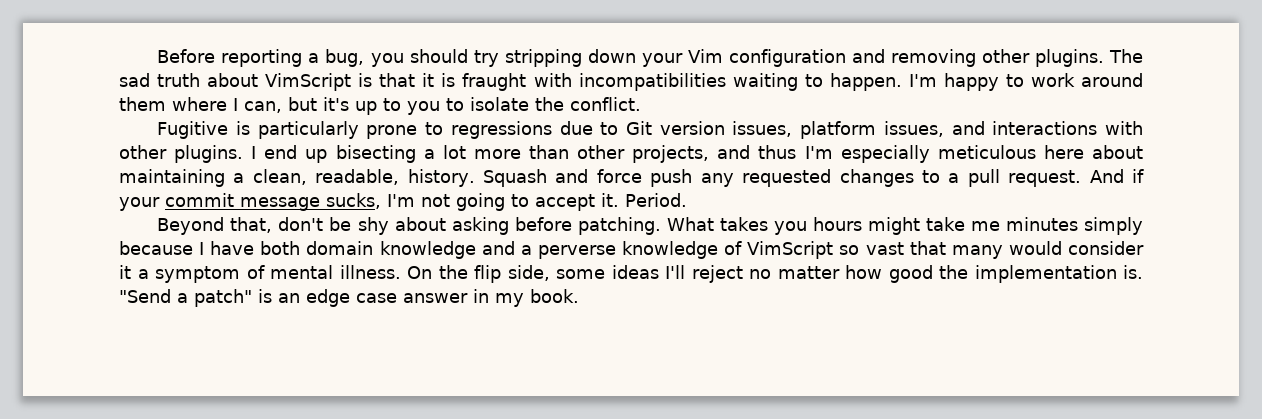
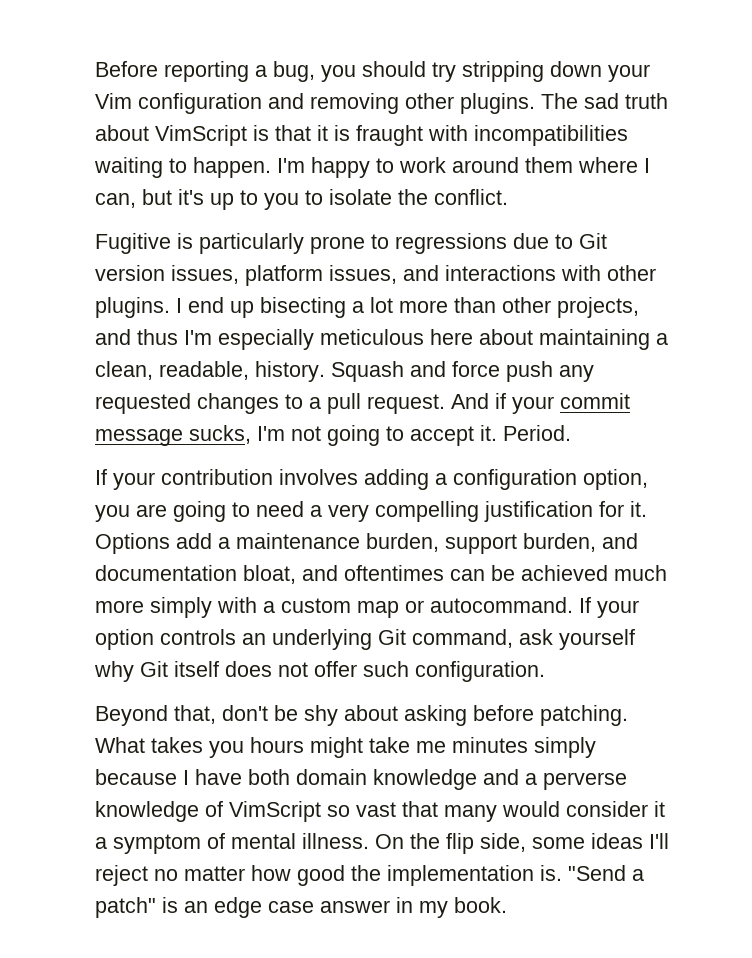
+ If your contribution involves adding a configuration option, you are going to need a very compelling justification for it. Options add a maintenance burden, support burden, and documentation bloat, and oftentimes can be achieved much more simply with a custom map or autocommand. If your option controls an underlying Git command, ask yourself why Git itself does not offer such configuration.

